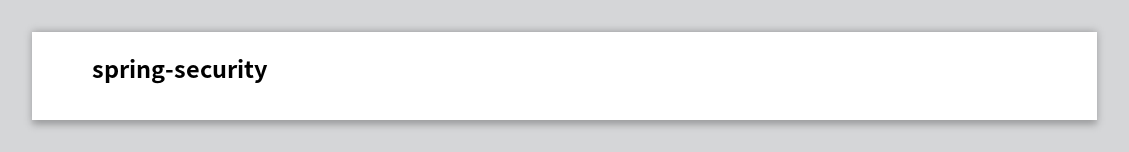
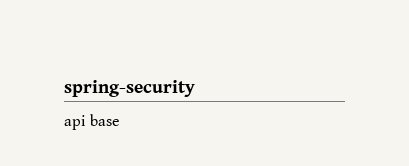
+ api base

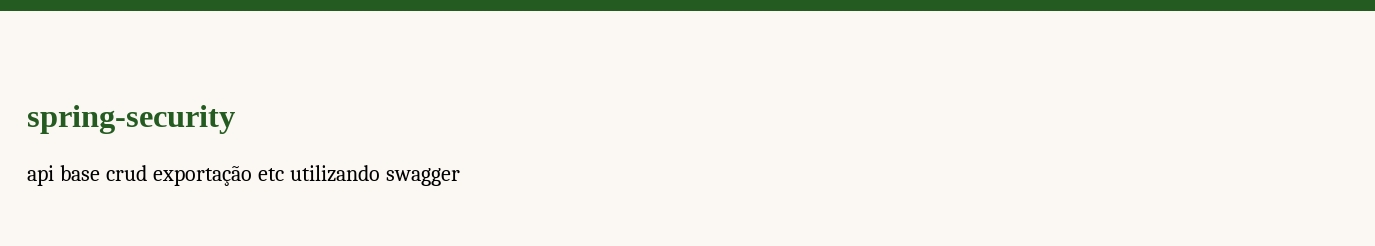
- api base
+ api base crud exportação etc utilizando swagger

